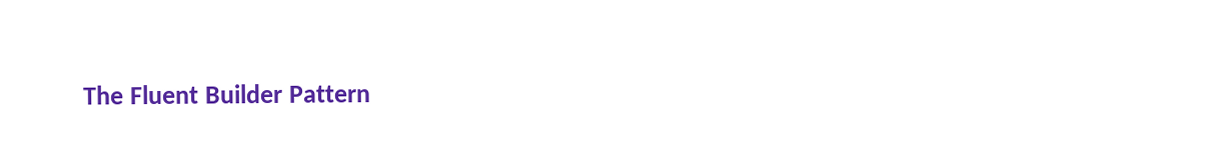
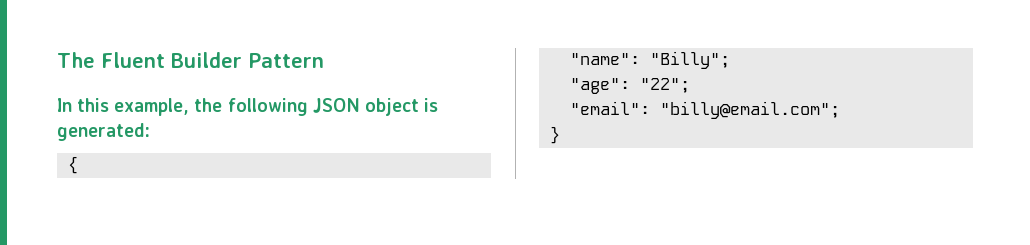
+ In this example, the following JSON object is generated:
+ {
+ "name": "Billy";
+ "age": "22";
+ "email": "billy@email.com";
+ }

